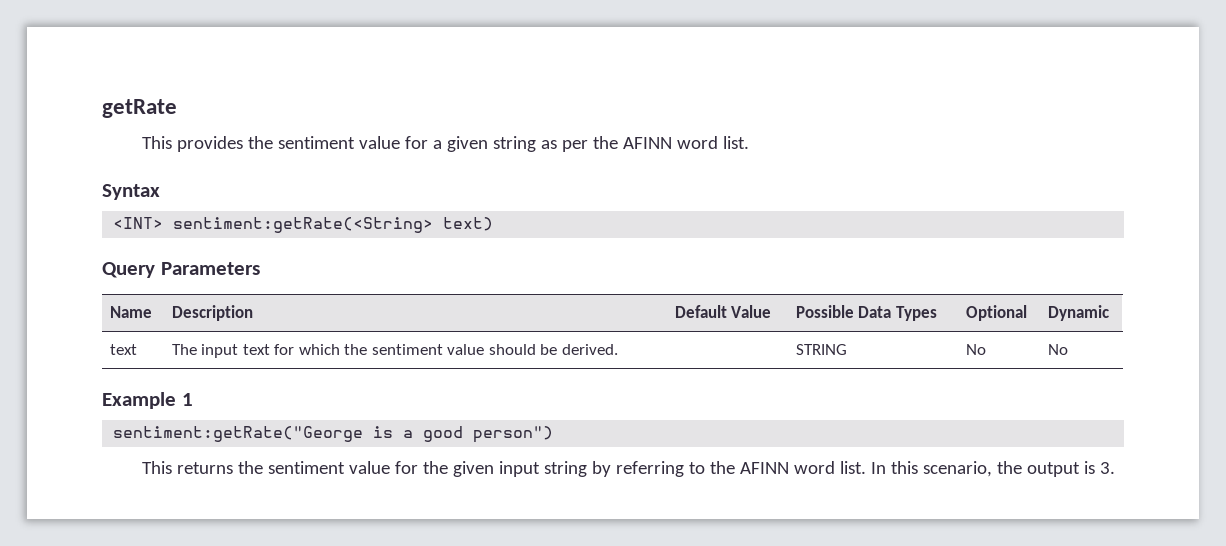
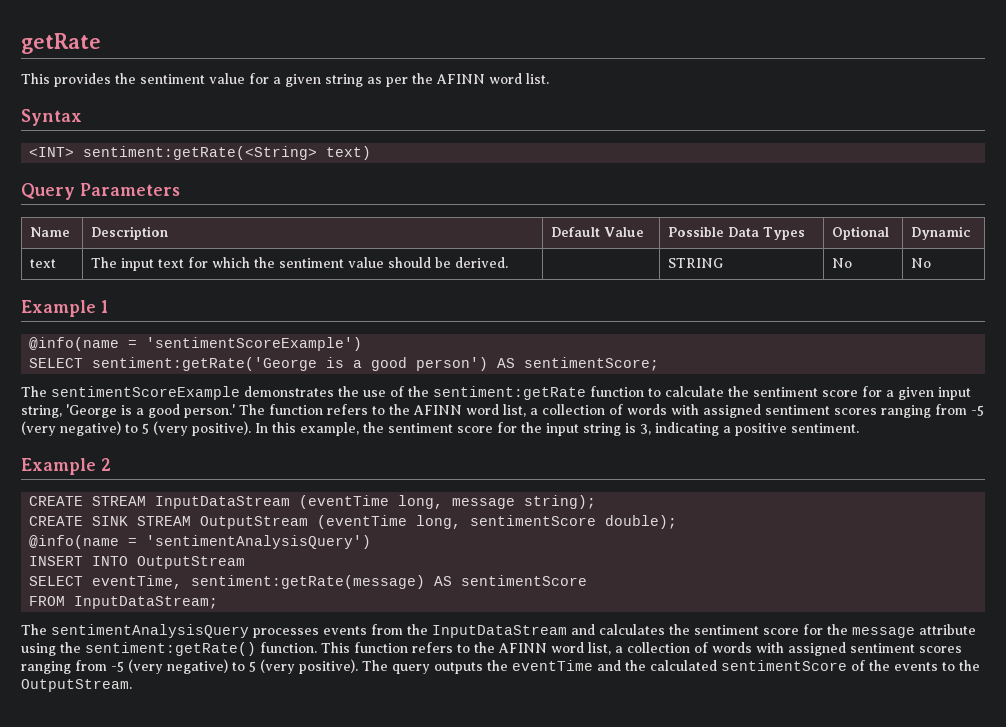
- sentiment:getRate("George is a good person")
- This returns the sentiment value for the given input string by referring to the AFINN word list. In this scenario, the output is 3.
+ @info(name = 'sentimentScoreExample')
+ SELECT sentiment:getRate('George is a good person') AS sentimentScore;
+ The sentimentScoreExample demonstrates the use of the sentiment:getRate function to calculate the sentiment score for a given input string, 'George is a good person.' The function refers to the AFINN word list, a collection of words with assigned sentiment scores ranging from -5 (very negative) to 5 (very positive). In this example, the sentiment score for the input string is 3, indicating a positive sentiment.
+ Example 2
+ CREATE STREAM InputDataStream (eventTime long, message string);
+ CREATE SINK STREAM OutputStream (eventTime long, sentimentScore double);
+ @info(name = 'sentimentAnalysisQuery')
+ INSERT INTO OutputStream
+ SELECT eventTime, sentiment:getRate(message) AS sentimentScore
+ FROM InputDataStream;
+ The sentimentAnalysisQuery processes events from the InputDataStream and calculates the sentiment score for the message attribute using the sentiment:getRate() function. This function refers to the AFINN word list, a collection of words with assigned sentiment scores ranging from -5 (very negative) to 5 (very positive). The query outputs the eventTime and the calculated sentimentScore of the events to the OutputStream.

